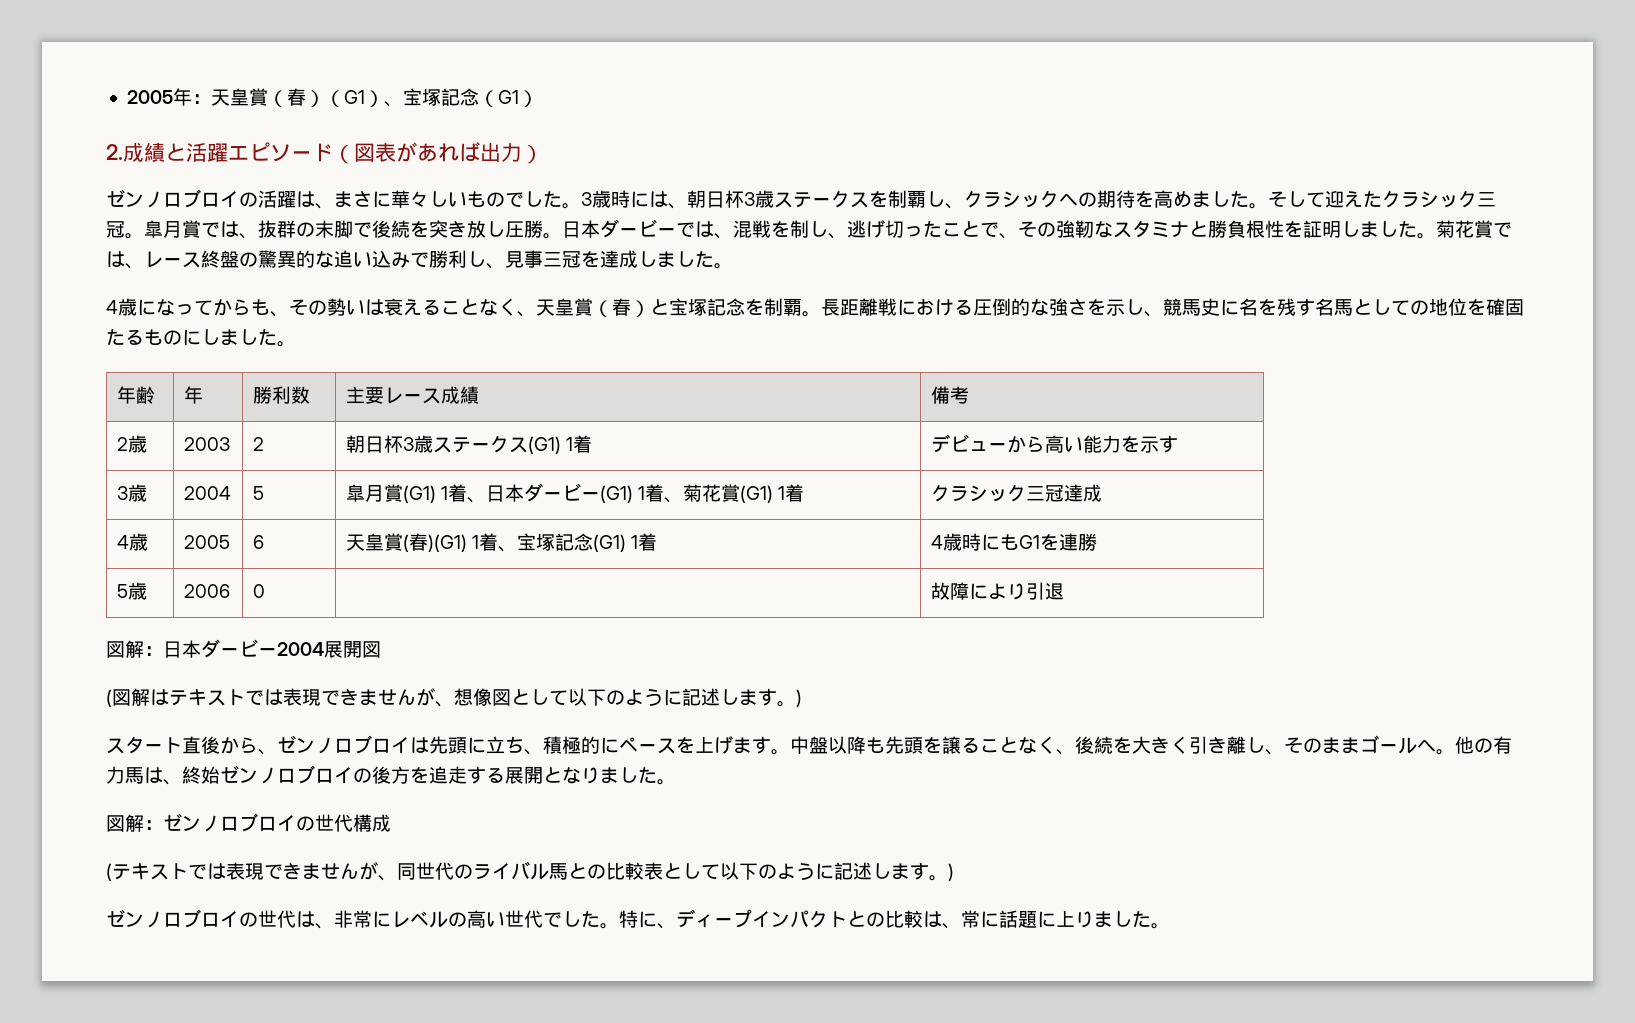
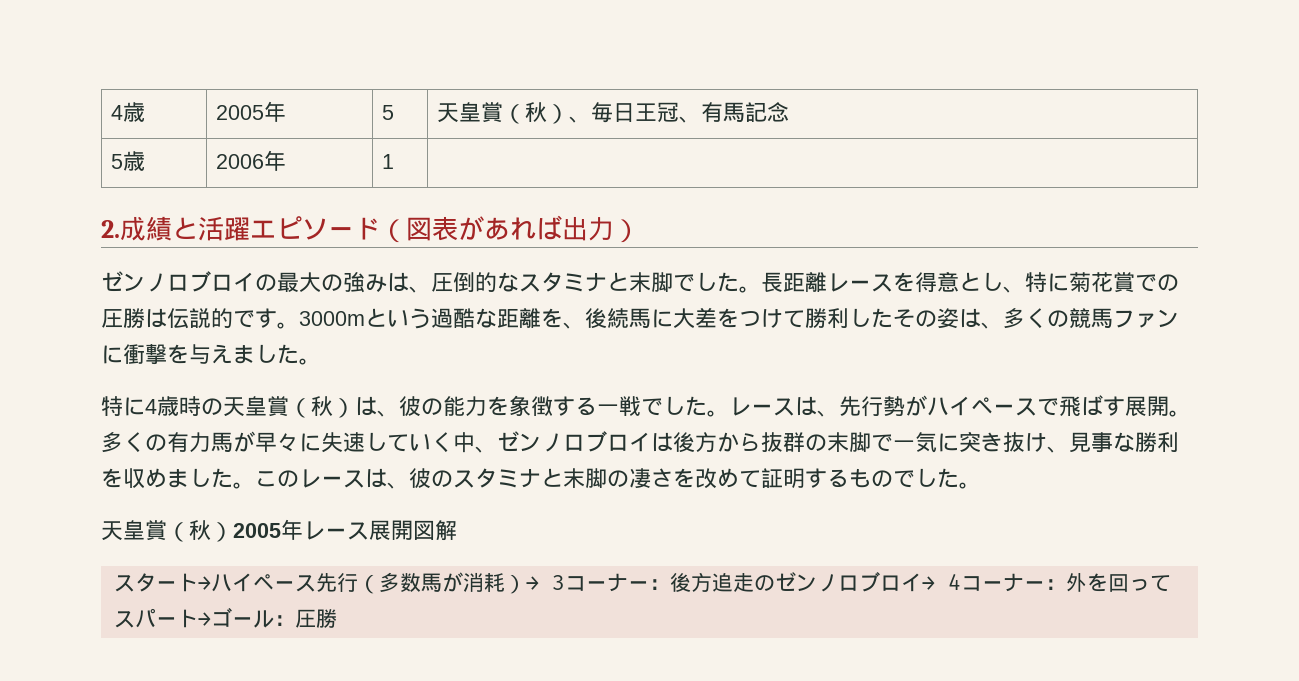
- 2005年：天皇賞（春）（G1）、宝塚記念（G1）
+ 4歳 | 2005年 | 5 | 天皇賞（秋）、毎日王冠、有馬記念
+ 5歳 | 2006年 | 1 |
- ゼンノロブロイの活躍は、まさに華々しいものでした。3歳時には、朝日杯3歳ステークスを制覇し、クラシックへの期待を高めました。そして迎えたクラシック三冠。皐月賞では、抜群の末脚で後続を突き放し圧勝。日本ダービーでは、混戦を制し、逃げ切ったことで、その強靭なスタミナと勝負根性を証明しました。菊花賞では、レース終盤の驚異的な追い込みで勝利し、見事三冠を達成しました。
- 4歳になってからも、その勢いは衰えることなく、天皇賞（春）と宝塚記念を制覇。長距離戦における圧倒的な強さを示し、競馬史に名を残す名馬としての地位を確固たるものにしました。
- 年齢 | 年 | 勝利数 | 主要レース成績 | 備考
- 2歳 | 2003 | 2 | 朝日杯3歳ステークス(G1) 1着 | デビューから高い能力を示す
- 3歳 | 2004 | 5 | 皐月賞(G1) 1着、日本ダービー(G1) 1着、菊花賞(G1) 1着 | クラシック三冠達成
- 4歳 | 2005 | 6 | 天皇賞(春)(G1) 1着、宝塚記念(G1) 1着 | 4歳時にもG1を連勝
- 5歳 | 2006 | 0 | | 故障により引退
- 図解：日本ダービー2004展開図
- (図解はテキストでは表現できませんが、想像図として以下のように記述します。)
- スタート直後から、ゼンノロブロイは先頭に立ち、積極的にペースを上げます。中盤以降も先頭を譲ることなく、後続を大きく引き離し、そのままゴールへ。他の有力馬は、終始ゼンノロブロイの後方を追走する展開となりました。
- 図解：ゼンノロブロイの世代構成
- (テキストでは表現できませんが、同世代のライバル馬との比較表として以下のように記述します。)
- ゼンノロブロイの世代は、非常にレベルの高い世代でした。特に、ディープインパクトとの比較は、常に話題に上りました。
+ ゼンノロブロイの最大の強みは、圧倒的なスタミナと末脚でした。長距離レースを得意とし、特に菊花賞での圧勝は伝説的です。3000mという過酷な距離を、後続馬に大差をつけて勝利したその姿は、多くの競馬ファンに衝撃を与えました。
+ 特に4歳時の天皇賞（秋）は、彼の能力を象徴する一戦でした。レースは、先行勢がハイペースで飛ばす展開。多くの有力馬が早々に失速していく中、ゼンノロブロイは後方から抜群の末脚で一気に突き抜け、見事な勝利を収めました。このレースは、彼のスタミナと末脚の凄さを改めて証明するものでした。
+ 天皇賞（秋）2005年レース展開図解
+ スタート→ハイペース先行（多数馬が消耗）→ 3コーナー：後方追走のゼンノロブロイ→ 4コーナー：外を回ってスパート→ゴール：圧勝

